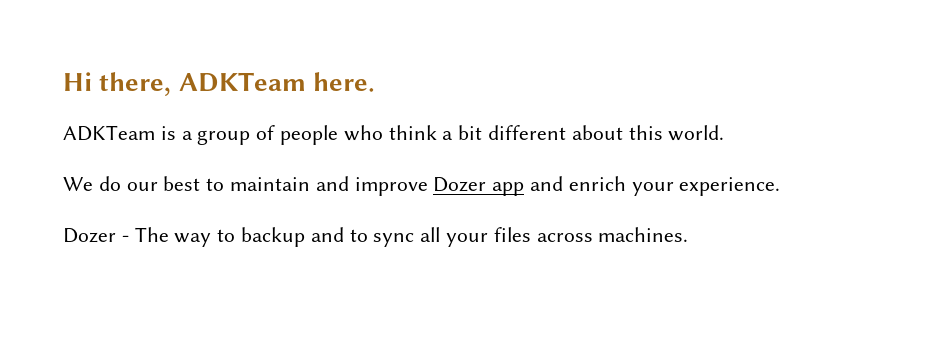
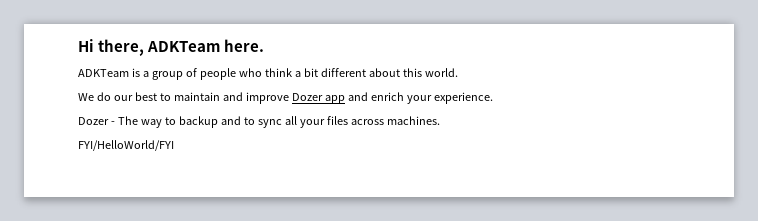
+ FYI/HelloWorld/FYI

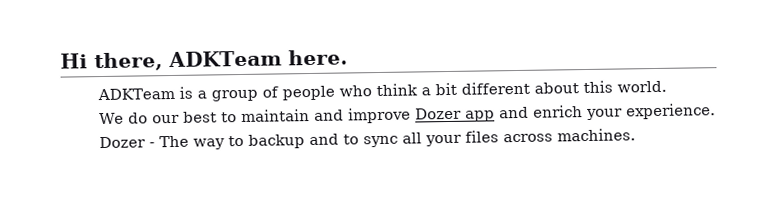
- FYI/HelloWorld/FYI

